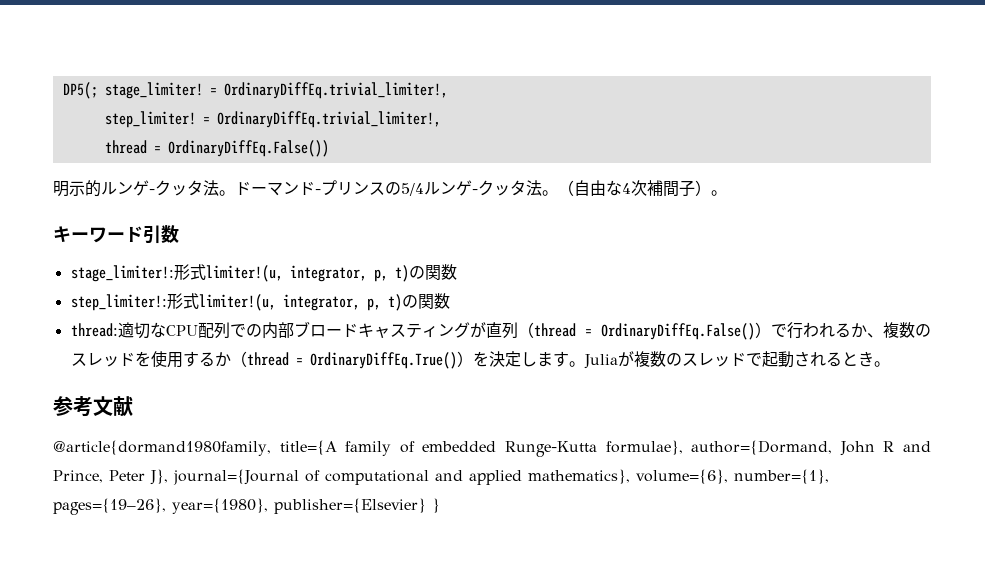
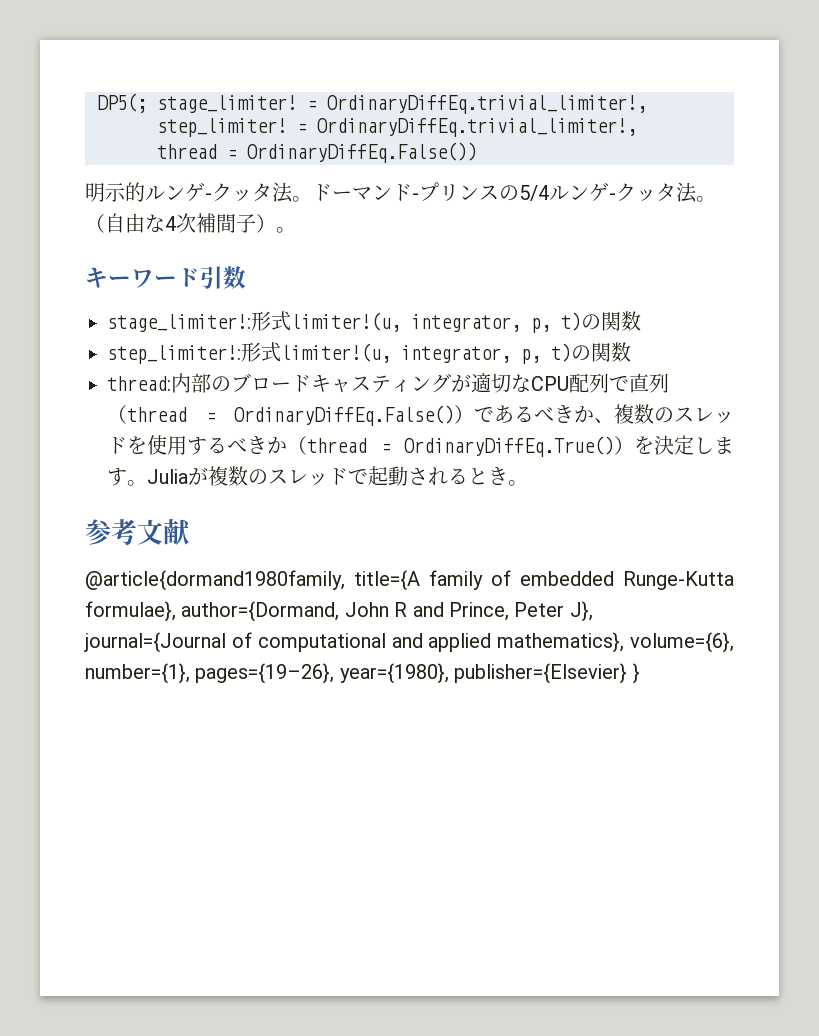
- thread:適切なCPU配列での内部ブロードキャスティングが直列（thread = OrdinaryDiffEq.False()）で行われるか、複数のスレッドを使用するか（thread = OrdinaryDiffEq.True()）を決定します。
+ thread:内部のブロードキャスティングが適切なCPU配列で直列（thread = OrdinaryDiffEq.False()）であるべきか、複数のスレッドを使用するべきか（thread = OrdinaryDiffEq.True()）を決定します。

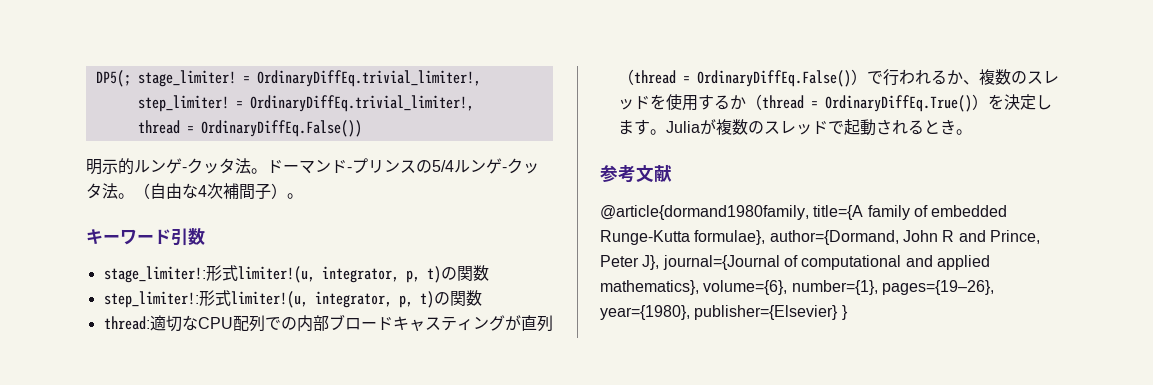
- thread:内部のブロードキャスティングが適切なCPU配列で直列（thread = OrdinaryDiffEq.False()）であるべきか、複数のスレッドを使用するべきか（thread = OrdinaryDiffEq.True()）を決定します。
+ thread:適切なCPU配列での内部ブロードキャスティングが直列（thread = OrdinaryDiffEq.False()）で行われるか、複数のスレッドを使用するか（thread = OrdinaryDiffEq.True()）を決定します。

